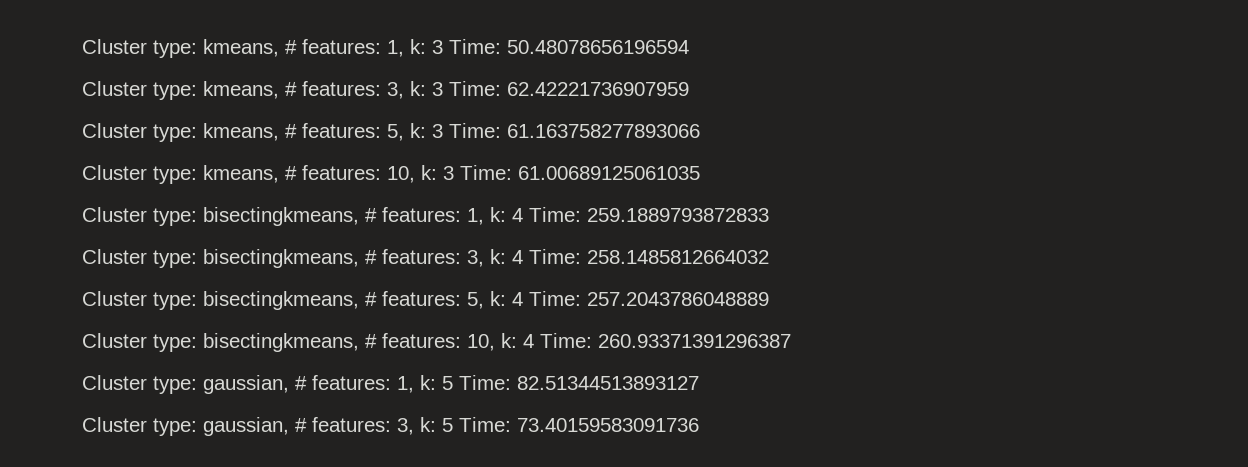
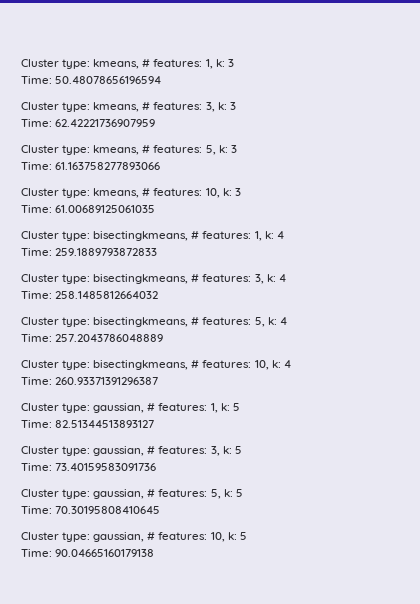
- Cluster type: kmeans, # features: 1, k: 3 Time: 50.48078656196594
+ Cluster type: kmeans, # features: 1, k: 3
+ Time: 50.48078656196594
- Cluster type: kmeans, # features: 3, k: 3 Time: 62.42221736907959
+ Cluster type: kmeans, # features: 3, k: 3
+ Time: 62.42221736907959
- Cluster type: kmeans, # features: 5, k: 3 Time: 61.163758277893066
+ Cluster type: kmeans, # features: 5, k: 3
+ Time: 61.163758277893066
- Cluster type: kmeans, # features: 10, k: 3 Time: 61.00689125061035
+ Cluster type: kmeans, # features: 10, k: 3
+ Time: 61.00689125061035
- Cluster type: bisectingkmeans, # features: 1, k: 4 Time: 259.1889793872833
+ Cluster type: bisectingkmeans, # features: 1, k: 4
+ Time: 259.1889793872833
- Cluster type: bisectingkmeans, # features: 3, k: 4 Time: 258.1485812664032
+ Cluster type: bisectingkmeans, # features: 3, k: 4
+ Time: 258.1485812664032
- Cluster type: bisectingkmeans, # features: 5, k: 4 Time: 257.2043786048889
+ Cluster type: bisectingkmeans, # features: 5, k: 4
+ Time: 257.2043786048889
- Cluster type: bisectingkmeans, # features: 10, k: 4 Time: 260.93371391296387
+ Cluster type: bisectingkmeans, # features: 10, k: 4
+ Time: 260.93371391296387
- Cluster type: gaussian, # features: 1, k: 5 Time: 82.51344513893127
+ Cluster type: gaussian, # features: 1, k: 5
+ Time: 82.51344513893127
- Cluster type: gaussian, # features: 3, k: 5 Time: 73.40159583091736
+ Cluster type: gaussian, # features: 3, k: 5
+ Time: 73.40159583091736
+ Cluster type: gaussian, # features: 5, k: 5
+ Time: 70.30195808410645
+ Cluster type: gaussian, # features: 10, k: 5
+ Time: 90.04665160179138

